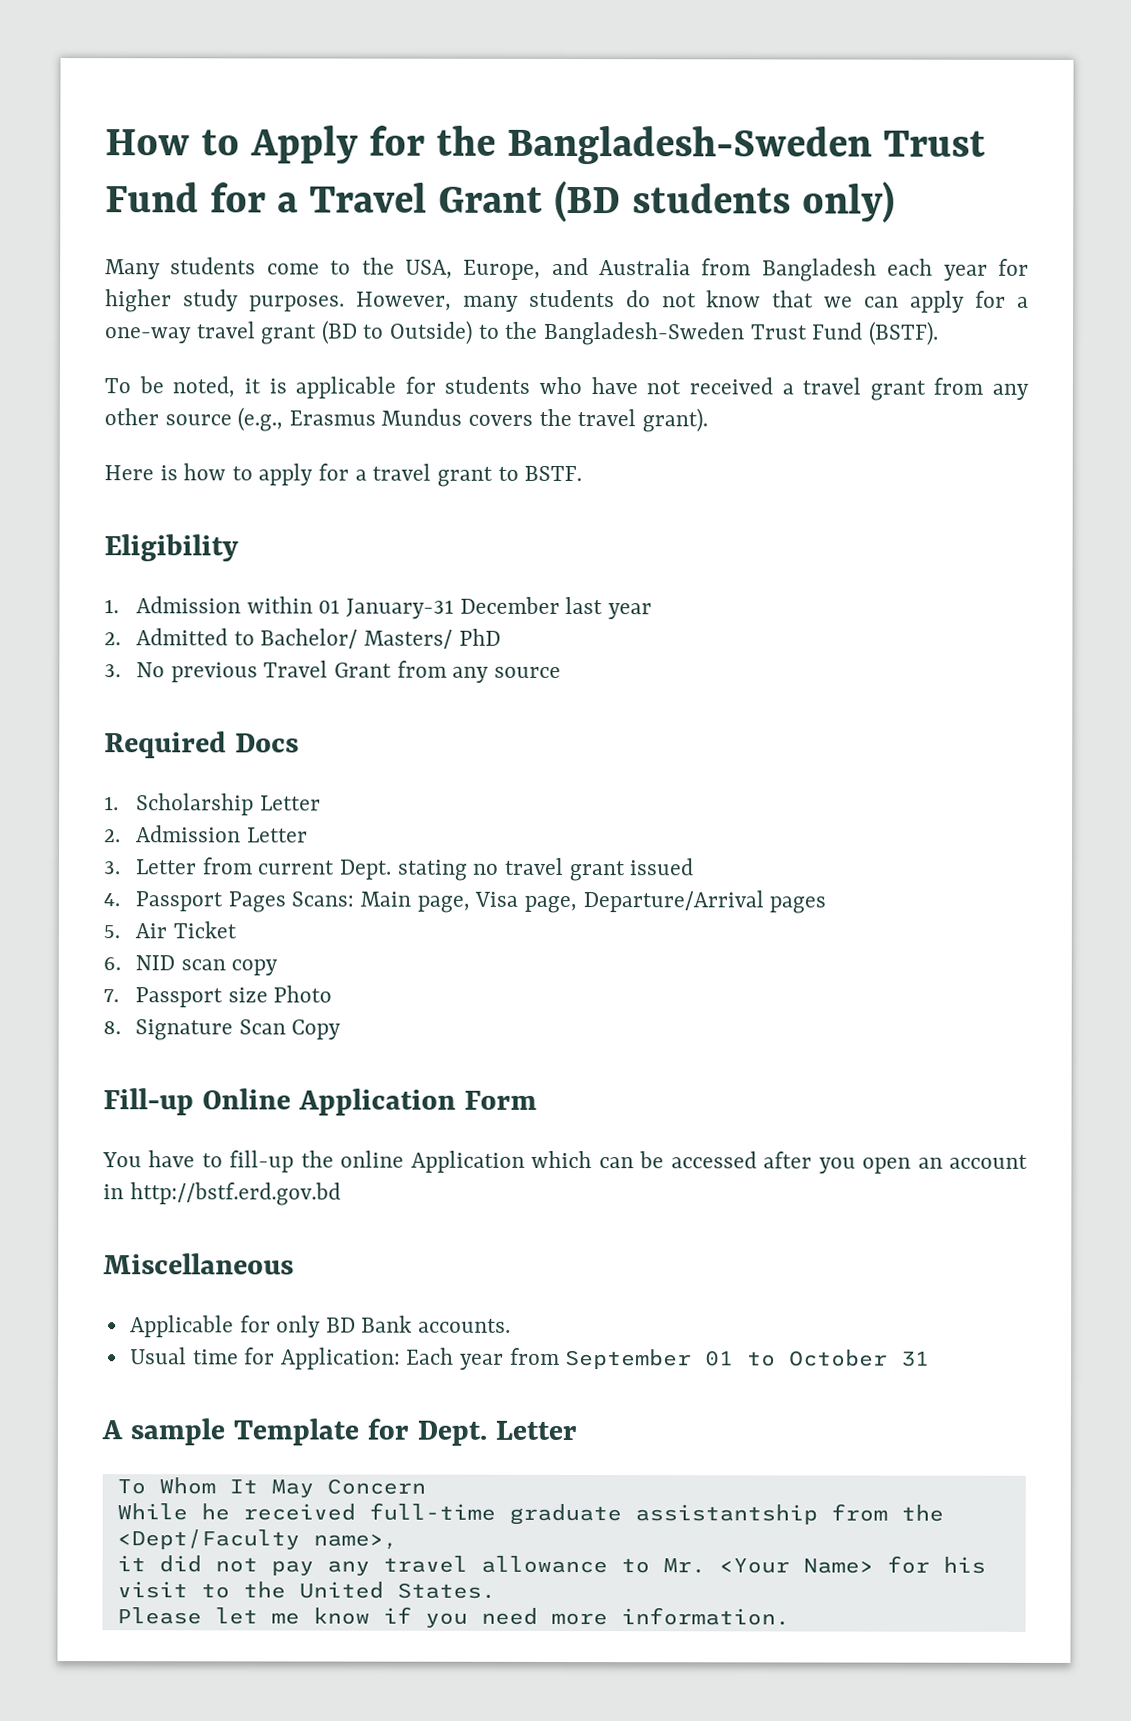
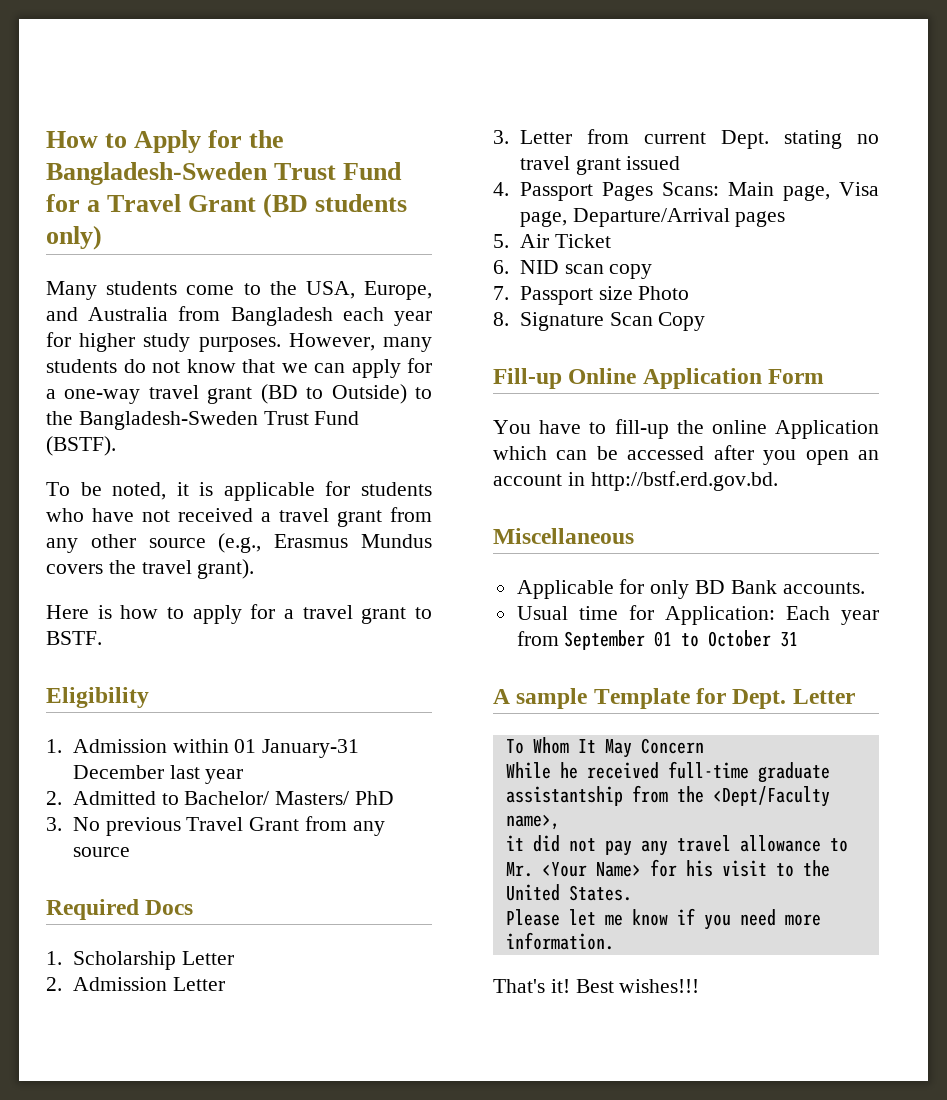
- You have to fill-up the online Application which can be accessed after you open an account in http://bstf.erd.gov.bd
+ You have to fill-up the online Application which can be accessed after you open an account in http://bstf.erd.gov.bd.
+ That's it! Best wishes!!!

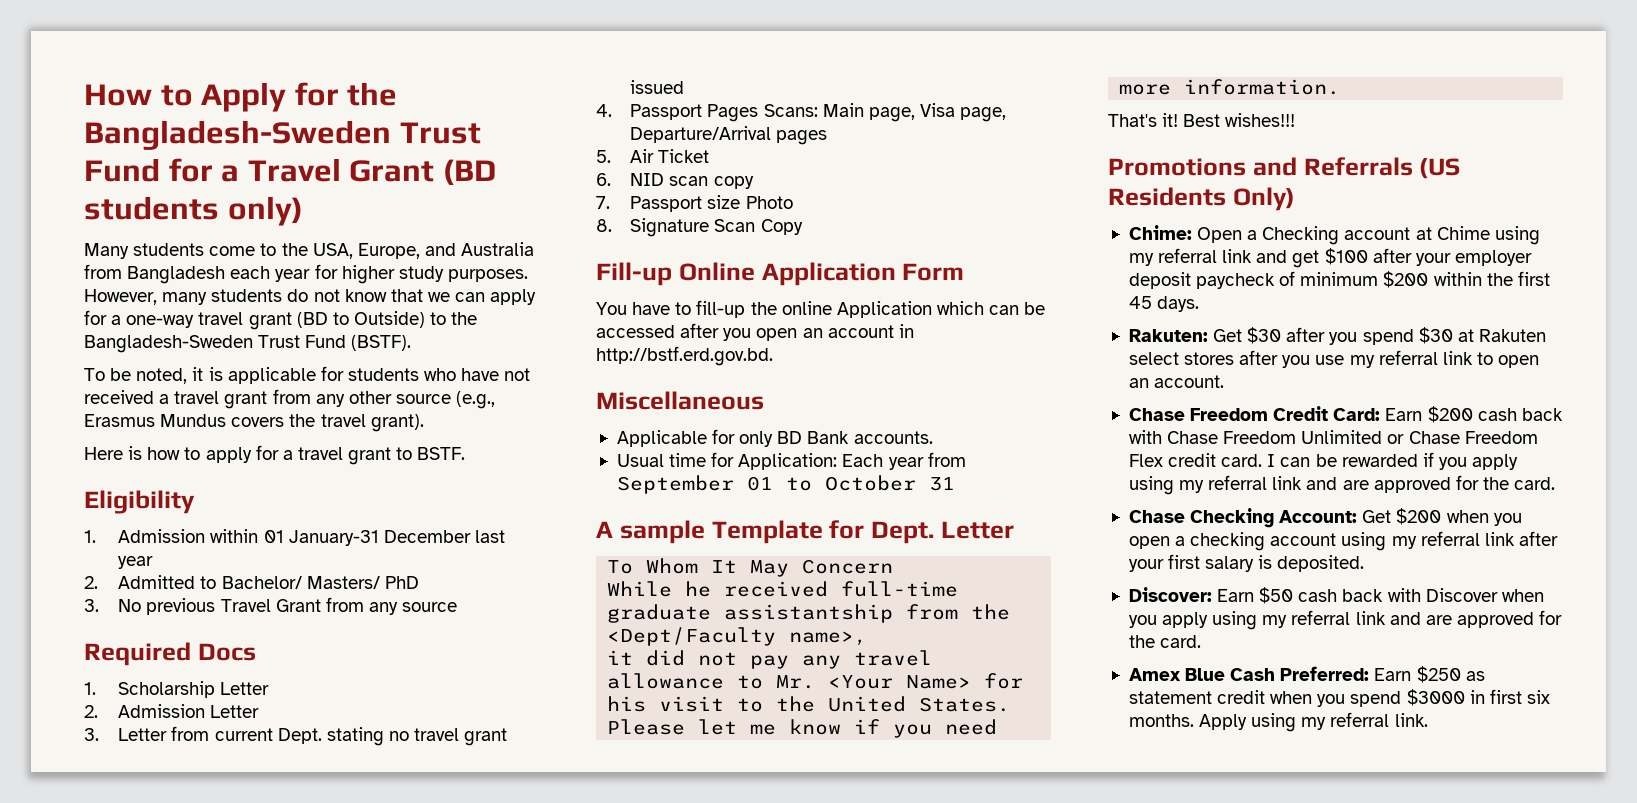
+ Promotions and Referrals (US Residents Only)
+ Chime: Open a Checking account at Chime using my referral link and get $100 after your employer deposit paycheck of minimum $200 within the first 45 days.
+ Rakuten: Get $30 after you spend $30 at Rakuten select stores after you use my referral link to open an account.
+ Chase Freedom Credit Card: Earn $200 cash back with Chase Freedom Unlimited or Chase Freedom Flex credit card. I can be rewarded if you apply using my referral link and are approved for the card.
+ Chase Checking Account: Get $200 when you open a checking account using my referral link after your first salary is deposited.
+ Discover: Earn $50 cash back with Discover when you apply using my referral link and are approved for the card.
+ Amex Blue Cash Preferred: Earn $250 as statement credit when you spend $3000 in first six months. Apply using my referral link.

